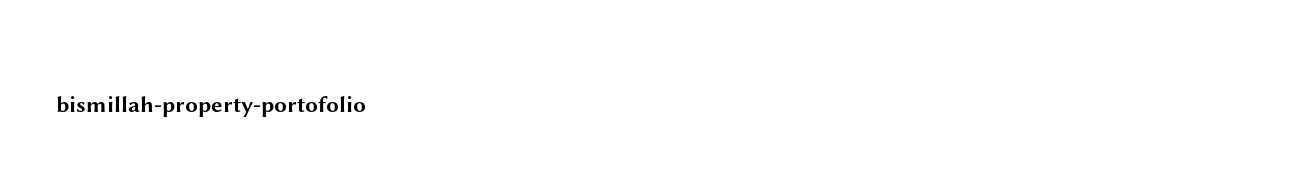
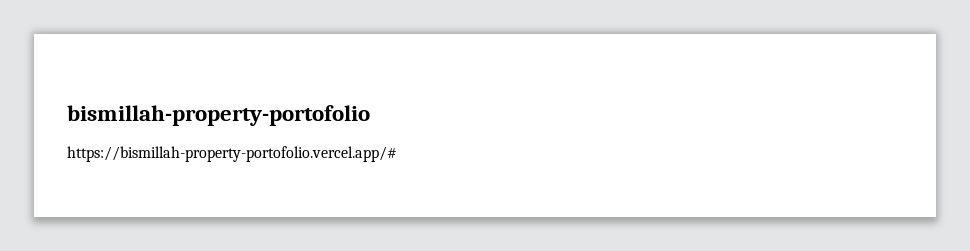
+ https://bismillah-property-portofolio.vercel.app/#

